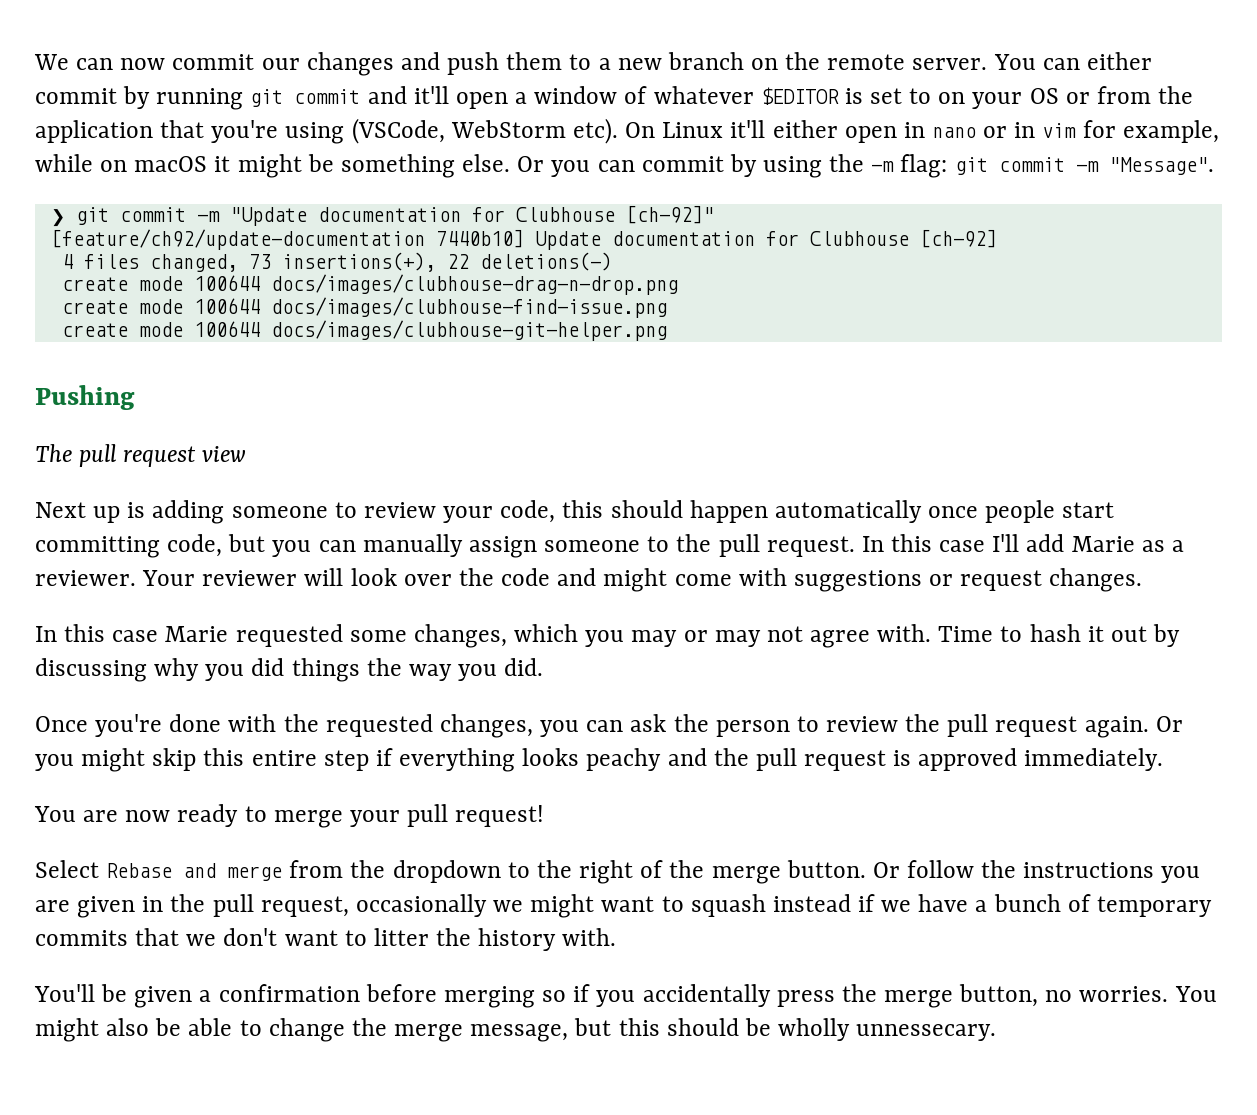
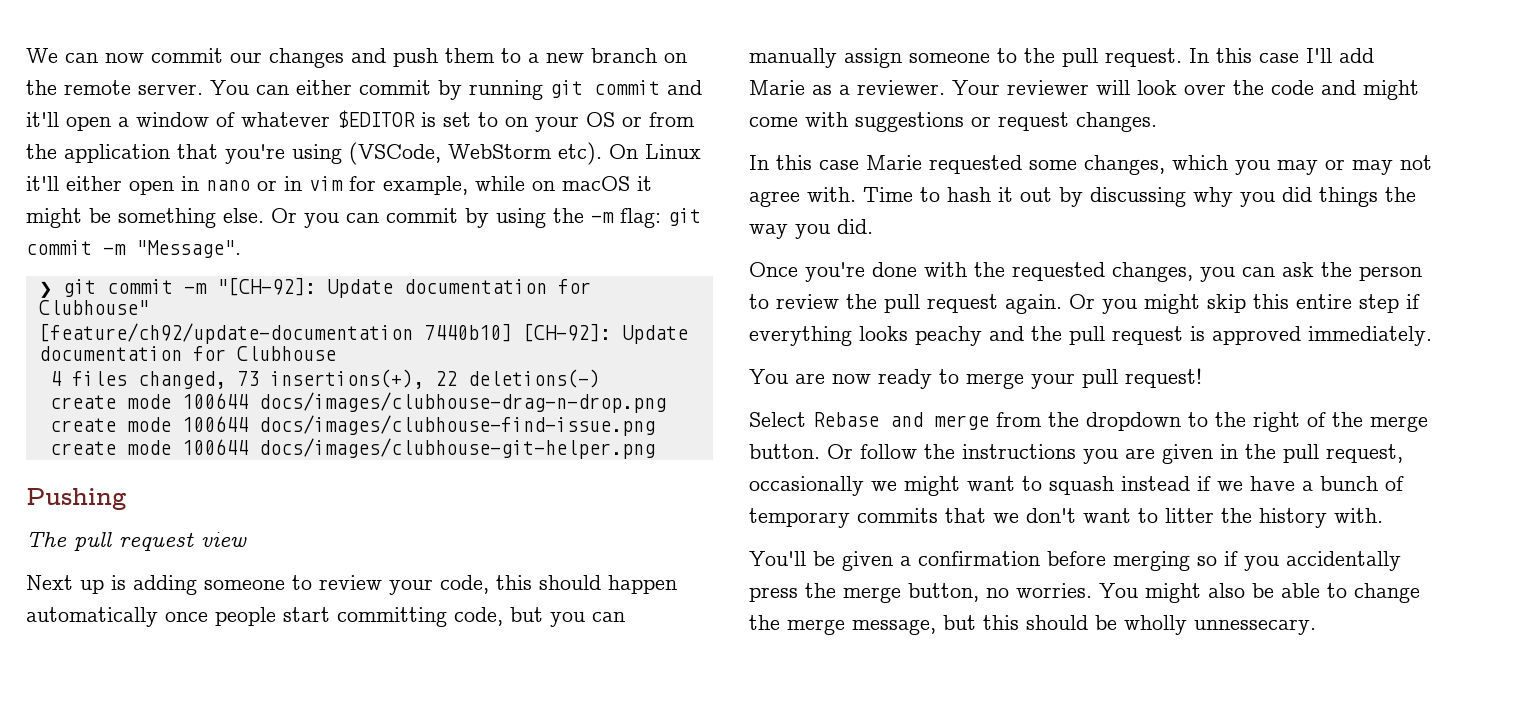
- ❯ git commit -m "Update documentation for Clubhouse [ch-92]"
+ ❯ git commit -m "[CH-92]: Update documentation for Clubhouse"
- [feature/ch92/update-documentation 7440b10] Update documentation for Clubhouse [ch-92]
+ [feature/ch92/update-documentation 7440b10] [CH-92]: Update documentation for Clubhouse

